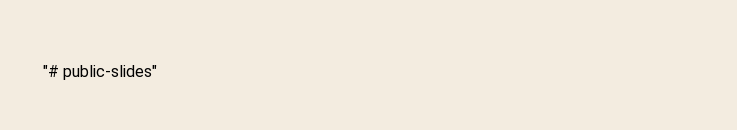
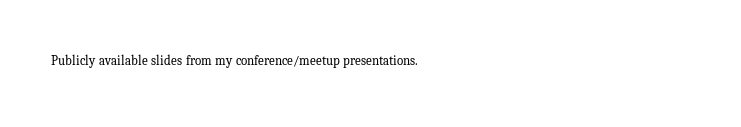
- "# public-slides"
+ Publicly available slides from my conference/meetup presentations.

